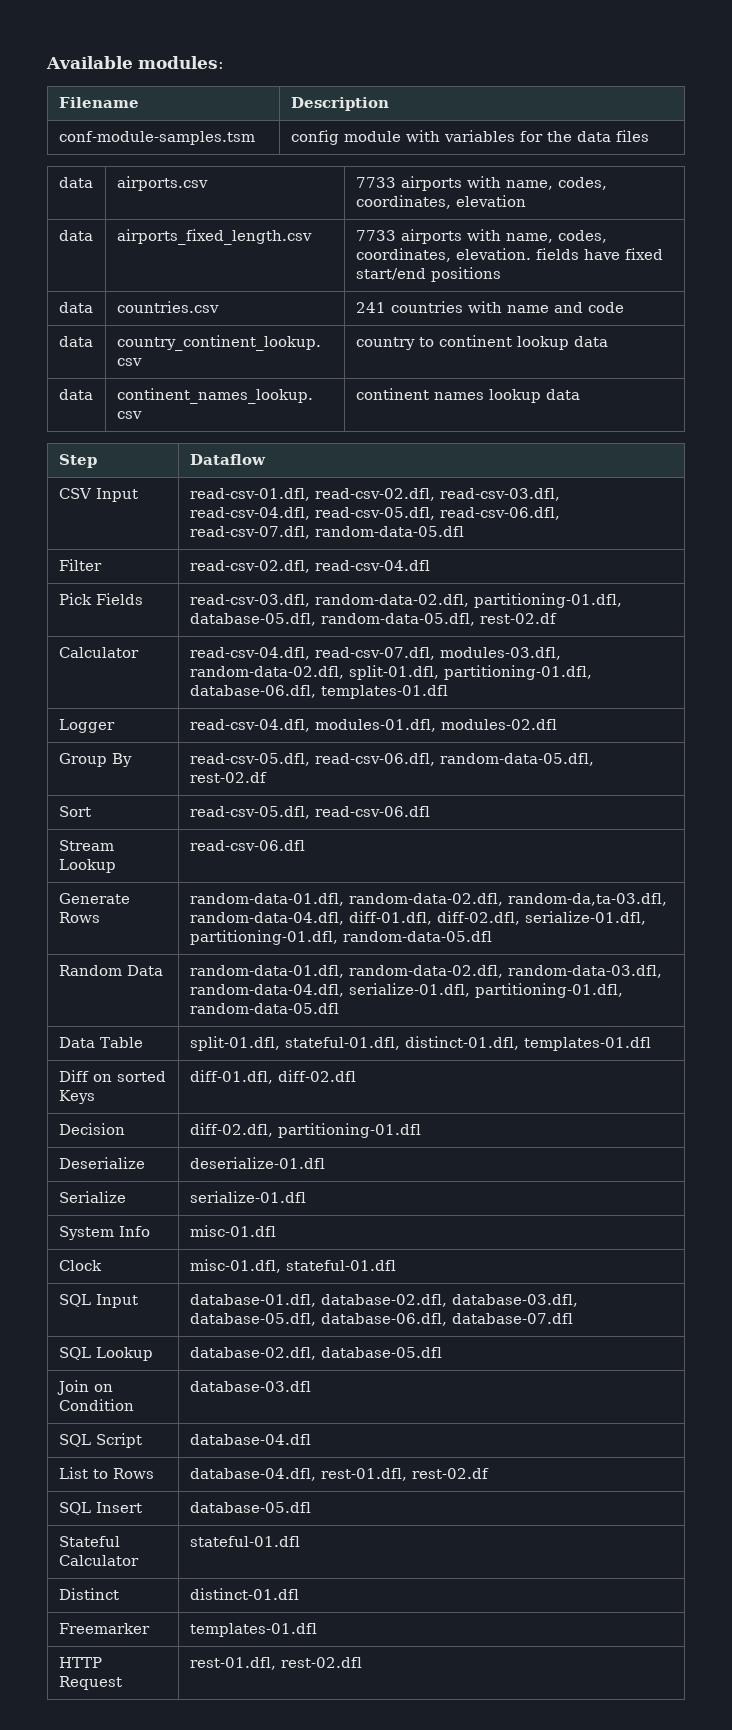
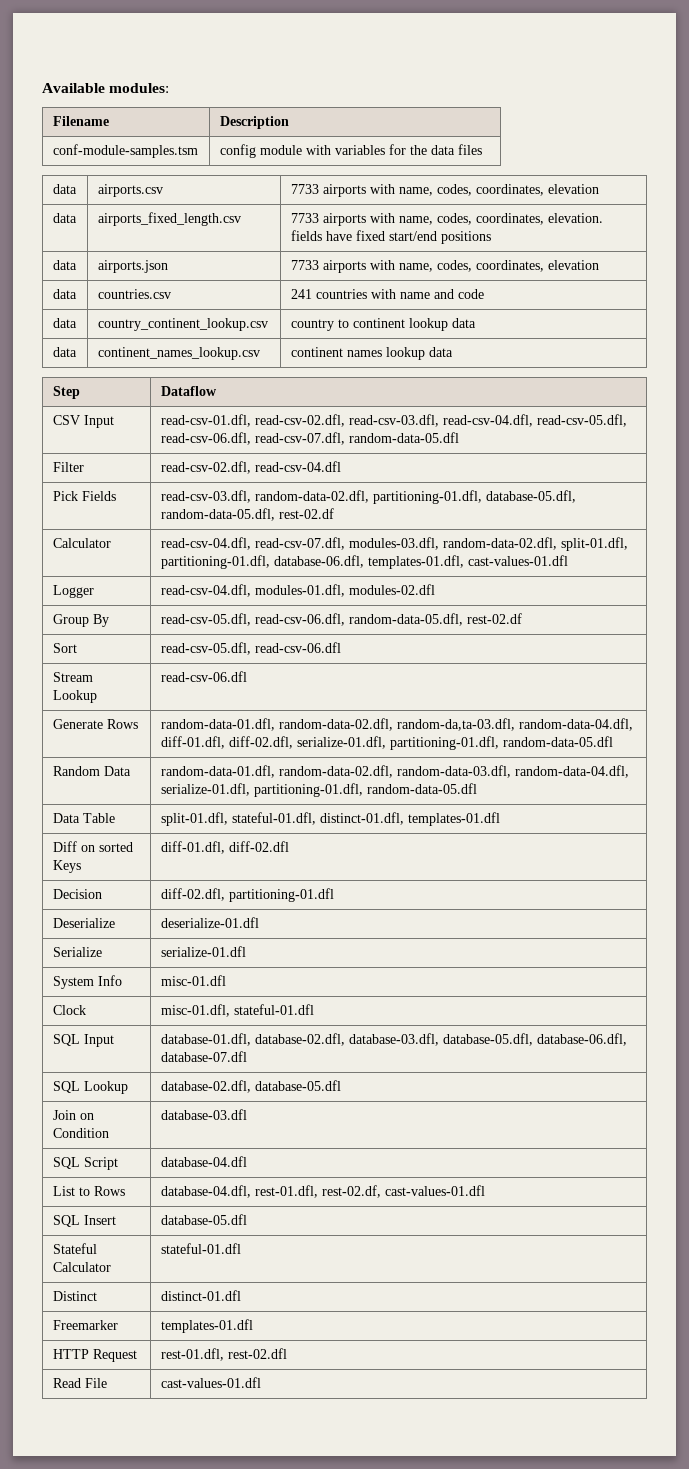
+ data | airports.json | 7733 airports with name, codes, coordinates, elevation
- Calculator | read-csv-04.dfl, read-csv-07.dfl, modules-03.dfl, random-data-02.dfl, split-01.dfl, partitioning-01.dfl, database-06.dfl, templates-01.dfl
+ Calculator | read-csv-04.dfl, read-csv-07.dfl, modules-03.dfl, random-data-02.dfl, split-01.dfl, partitioning-01.dfl, database-06.dfl, templates-01.dfl, cast-values-01.dfl
- List to Rows | database-04.dfl, rest-01.dfl, rest-02.df
+ List to Rows | database-04.dfl, rest-01.dfl, rest-02.df, cast-values-01.dfl
+ Read File | cast-values-01.dfl

